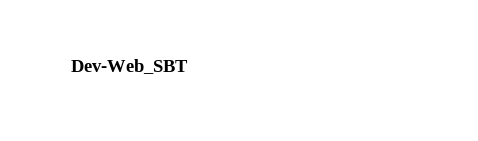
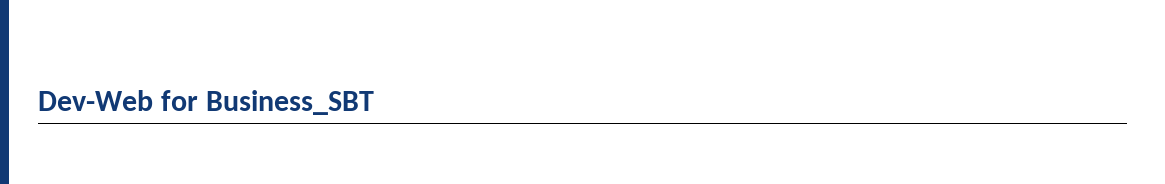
- Dev-Web_SBT
+ Dev-Web for Business_SBT

